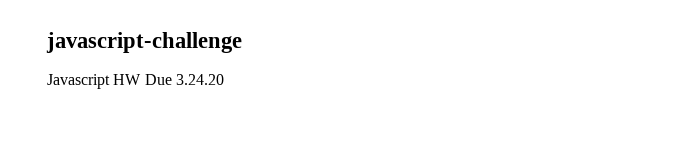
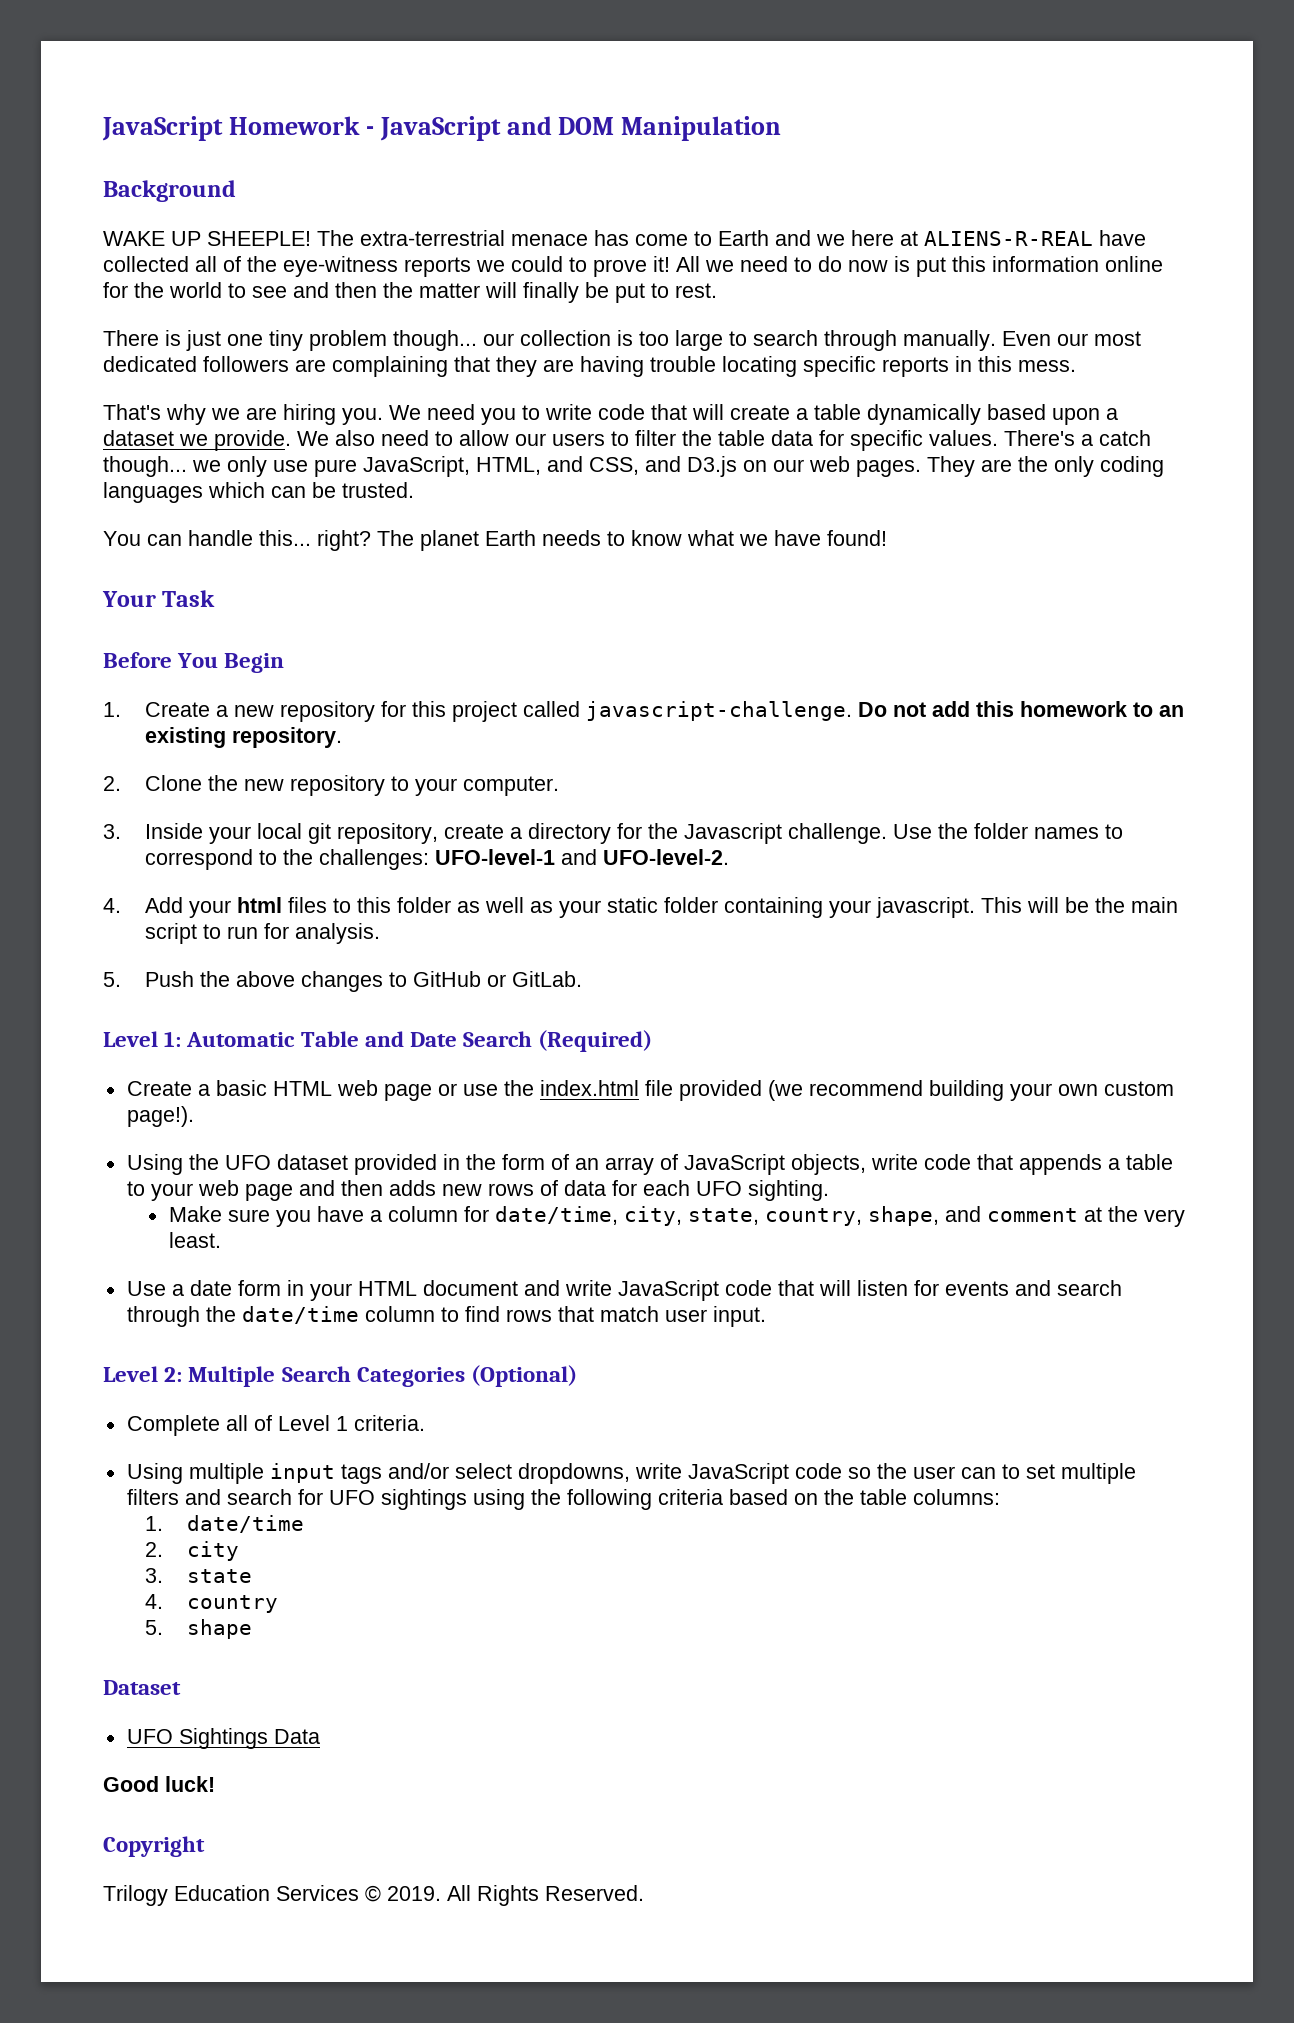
- javascript-challenge
- Javascript HW Due 3.24.20
+ JavaScript Homework - JavaScript and DOM Manipulation
+ Background
+ WAKE UP SHEEPLE! The extra-terrestrial menace has come to Earth and we here at ALIENS-R-REAL have collected all of the eye-witness reports we could to prove it! All we need to do now is put this information online for the world to see and then the matter will finally be put to rest.
+ There is just one tiny problem though... our collection is too large to search through manually. Even our most dedicated followers are complaining that they are having trouble locating specific reports in this mess.
+ That's why we are hiring you. We need you to write code that will create a table dynamically based upon a dataset we provide. We also need to allow our users to filter the table data for specific values. There's a catch though... we only use pure JavaScript, HTML, and CSS, and D3.js on our web pages. They are the only coding languages which can be trusted.
+ You can handle this... right? The planet Earth needs to know what we have found!
+ Your Task
+ Before You Begin
+ 1. Create a new repository for this project called javascript-challenge. Do not add this homework to an existing repository.
+ 2. Clone the new repository to your computer.
+ 3. Inside your local git repository, create a directory for the Javascript challenge. Use the folder names to correspond to the challenges: UFO-level-1 and UFO-level-2.
+ 4. Add your html files to this folder as well as your static folder containing your javascript. This will be the main script to run for analysis.
+ 5. Push the above changes to GitHub or GitLab.
+ Level 1: Automatic Table and Date Search (Required)
+ Create a basic HTML web page or use the index.html file provided (we recommend building your own custom page!).
+ Using the UFO dataset provided in the form of an array of JavaScript objects, write code that appends a table to your web page and then adds new rows of data for each UFO sighting.
+ Make sure you have a column for date/time, city, state, country, shape, and comment at the very least.
+ Use a date form in your HTML document and write JavaScript code that will listen for events and search through the date/time column to find rows that match user input.
+ Level 2: Multiple Search Categories (Optional)
+ Complete all of Level 1 criteria.
+ Using multiple input tags and/or select dropdowns, write JavaScript code so the user can to set multiple filters and search for UFO sightings using the following criteria based on the table columns:
+ 1. date/time
+ 2. city
+ 3. state
+ 4. country
+ 5. shape
+ Dataset
+ UFO Sightings Data
+ Good luck!
+ Copyright
+ Trilogy Education Services © 2019. All Rights Reserved.

